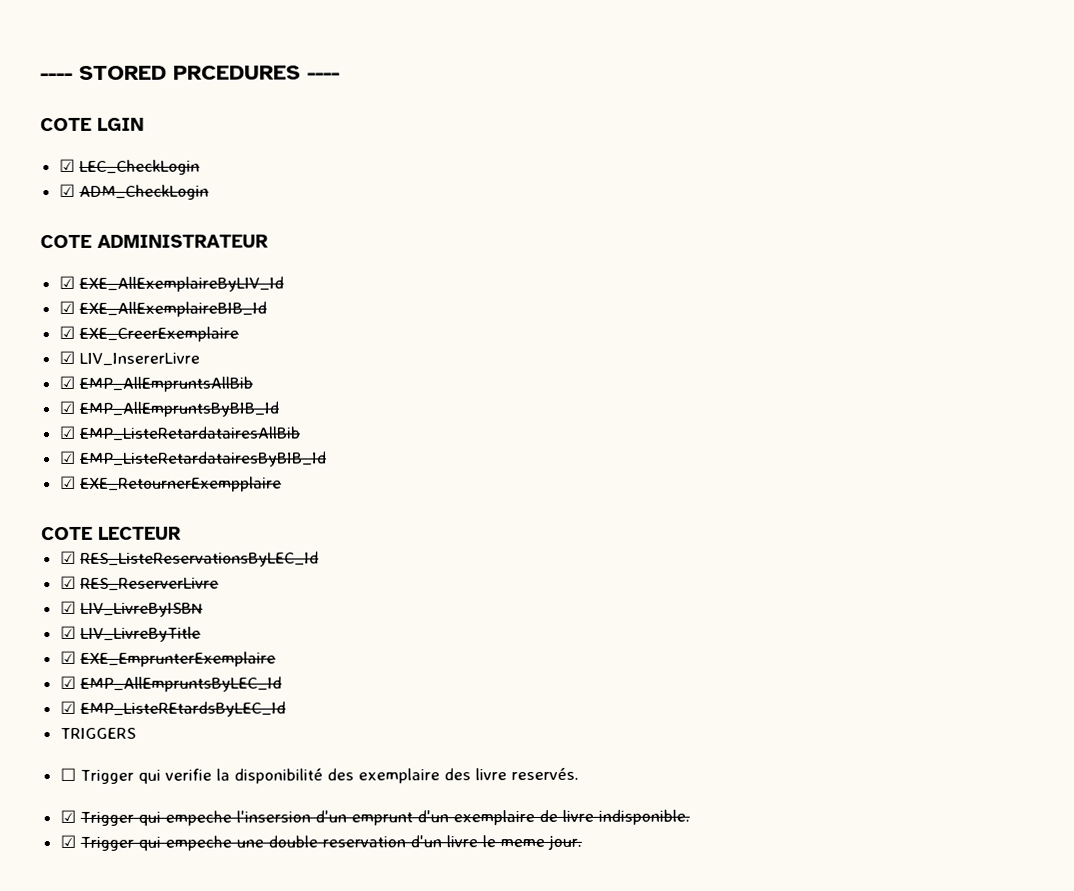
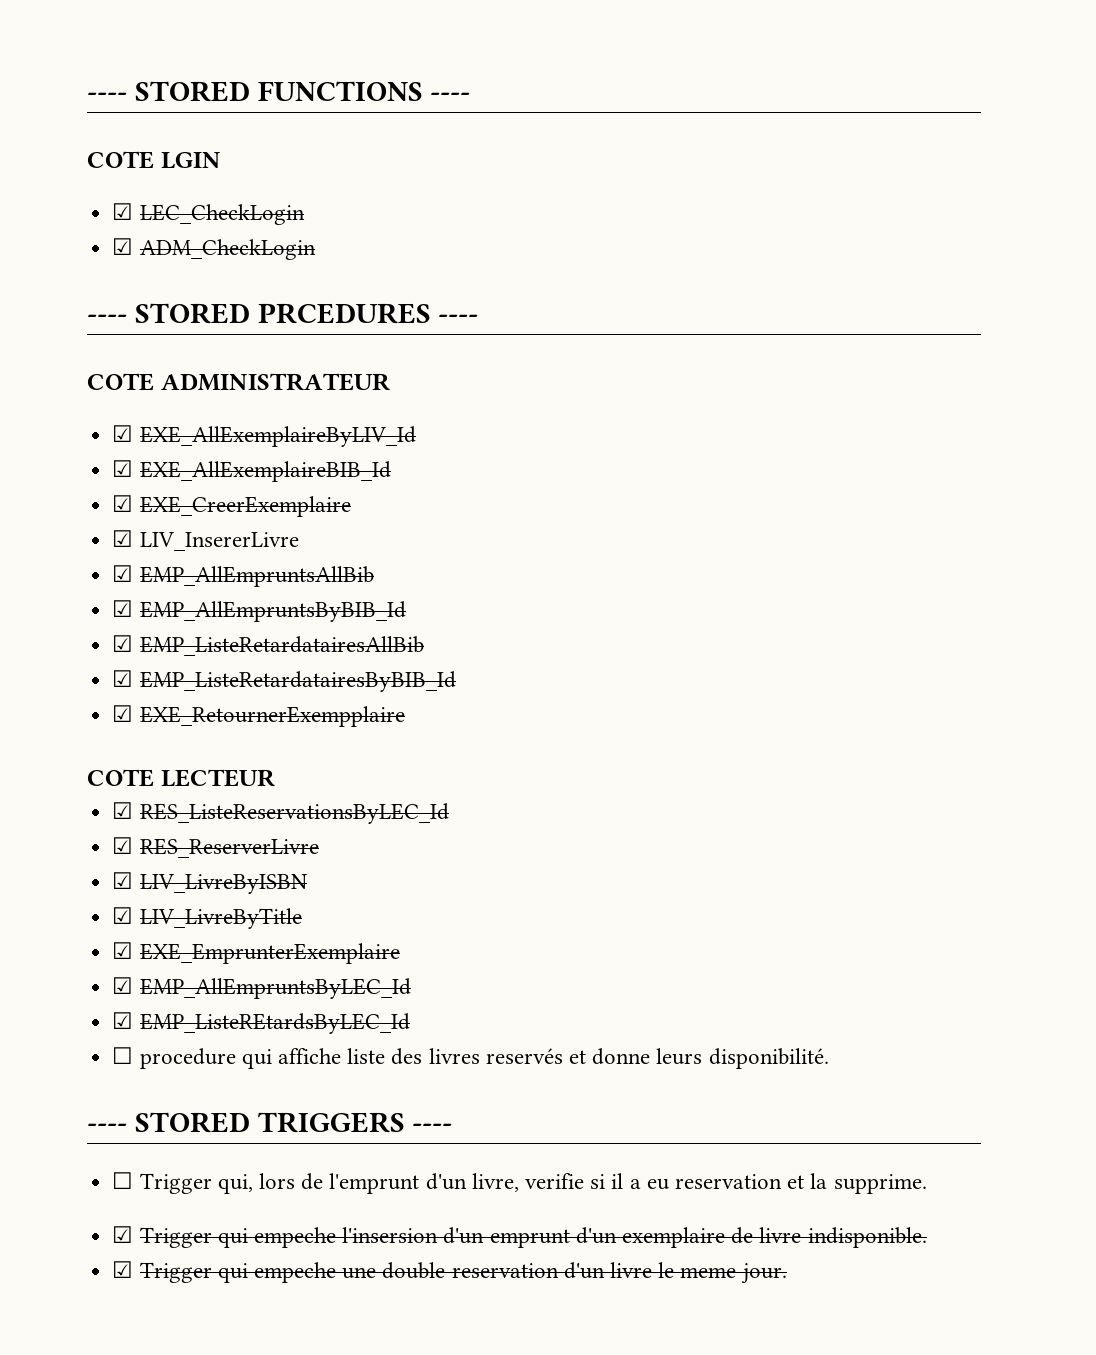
- ---- STORED PRCEDURES ----
+ ---- STORED FUNCTIONS ----
+ ---- STORED PRCEDURES ----
- TRIGGERS
+ ☐ procedure qui affiche liste des livres reservés et donne leurs disponibilité.
+ ---- STORED TRIGGERS ----
- ☐ Trigger qui verifie la disponibilité des exemplaire des livre reservés.
+ ☐ Trigger qui, lors de l'emprunt d'un livre, verifie si il a eu reservation et la supprime.

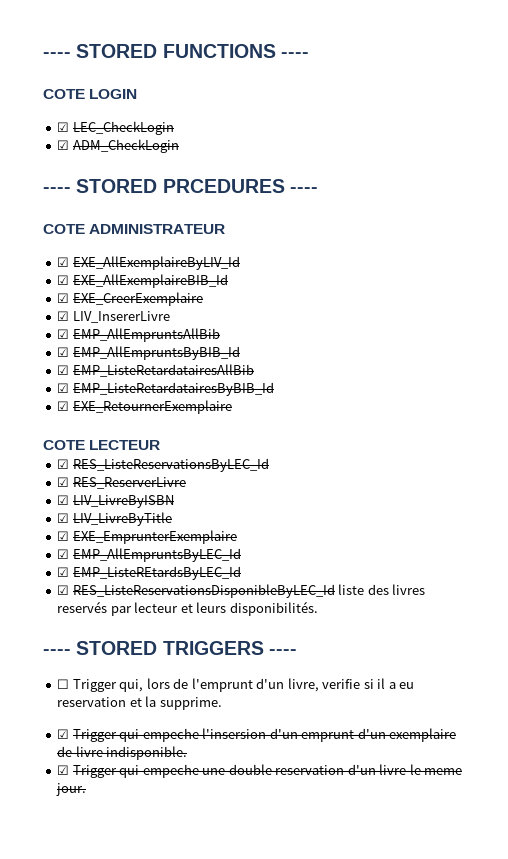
- COTE LGIN
+ COTE LOGIN
- ☑ EXE_RetournerExempplaire
+ ☑ EXE_RetournerExemplaire
- ☐ procedure qui affiche liste des livres reservés et donne leurs disponibilité.
+ ☑ RES_ListeReservationsDisponibleByLEC_Id liste des livres reservés par lecteur et leurs disponibilités.

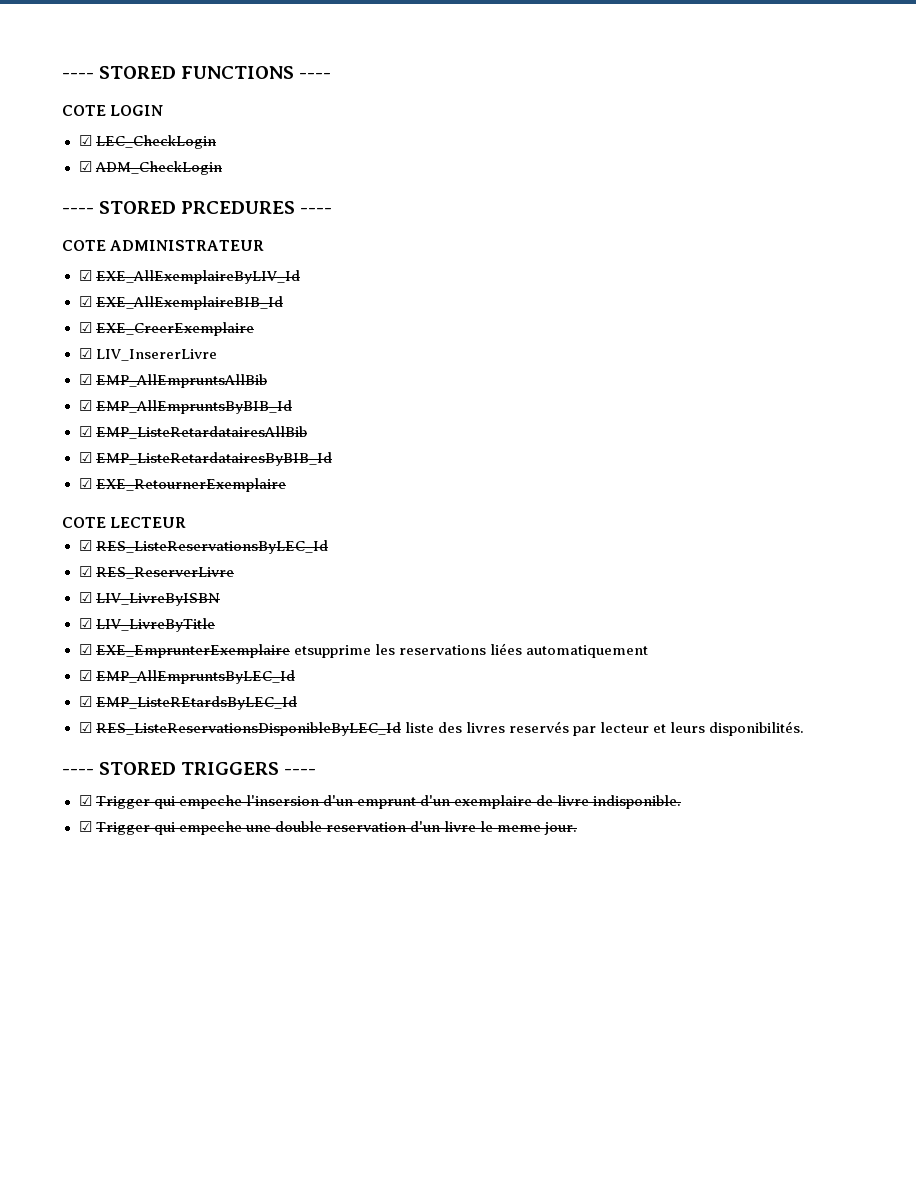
- ☑ EXE_EmprunterExemplaire
+ ☑ EXE_EmprunterExemplaire etsupprime les reservations liées automatiquement
- ☐ Trigger qui, lors de l'emprunt d'un livre, verifie si il a eu reservation et la supprime.

